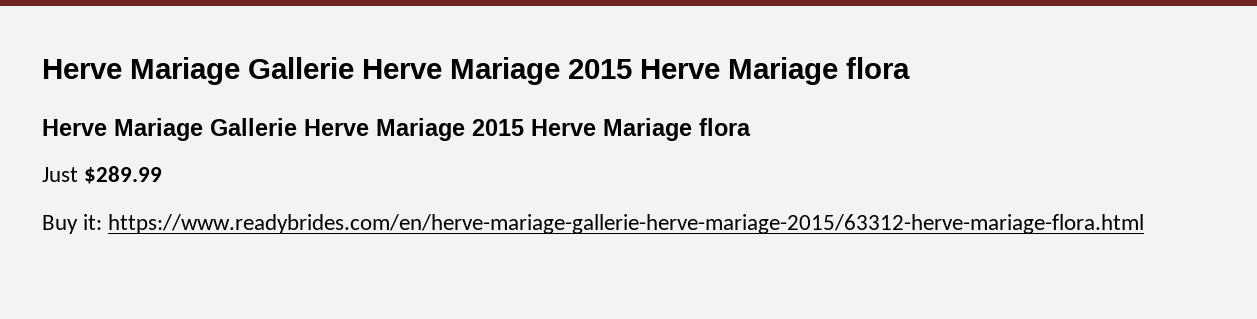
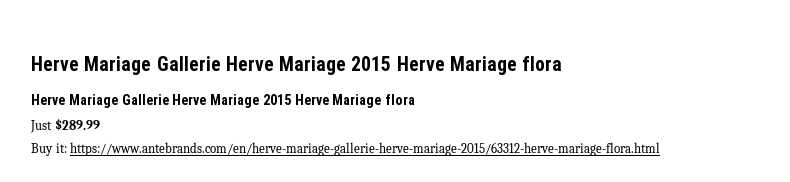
- Buy it: https://www.readybrides.com/en/herve-mariage-gallerie-herve-mariage-2015/63312-herve-mariage-flora.html
+ Buy it: https://www.antebrands.com/en/herve-mariage-gallerie-herve-mariage-2015/63312-herve-mariage-flora.html

